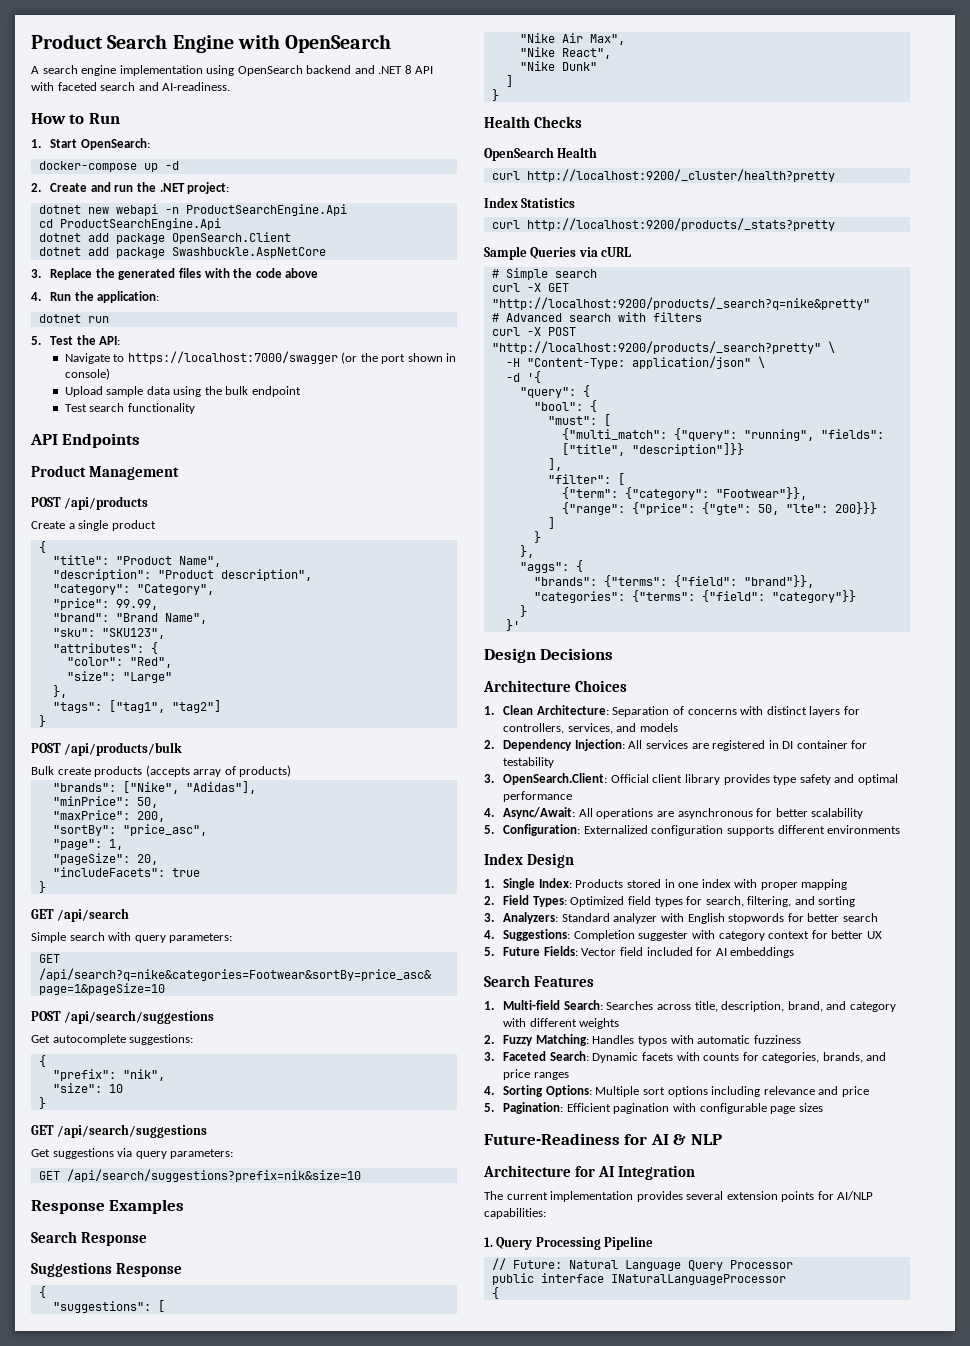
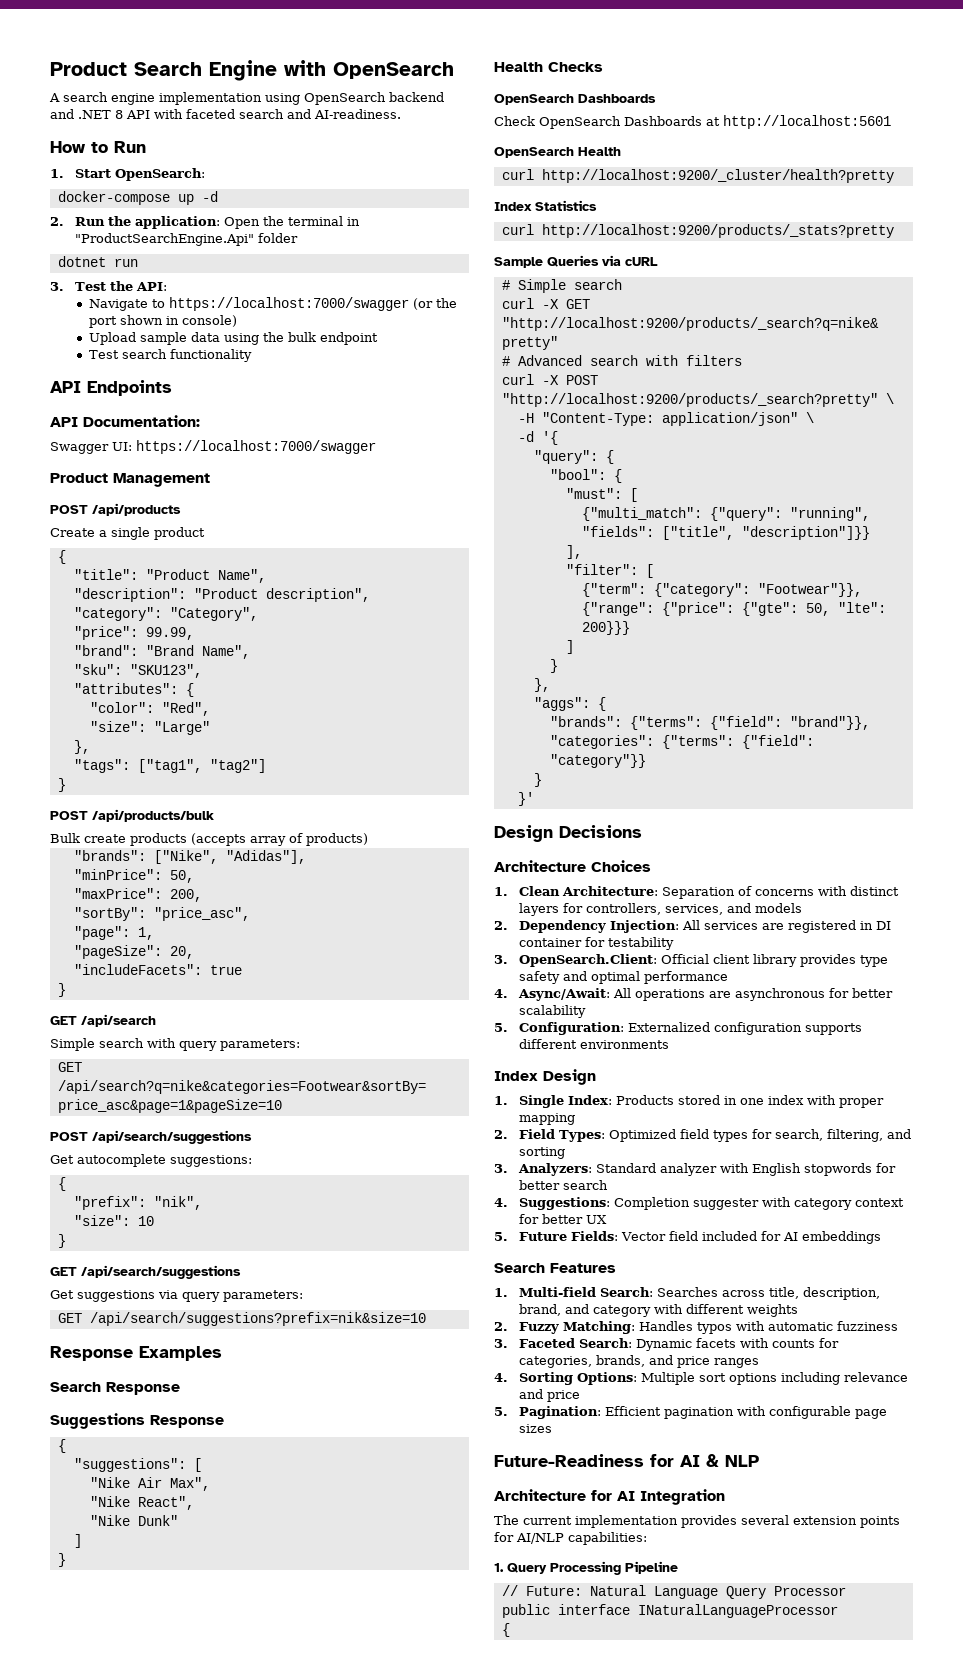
- 2. Create and run the .NET project:
- dotnet new webapi -n ProductSearchEngine.Api
- cd ProductSearchEngine.Api
- dotnet add package OpenSearch.Client
- dotnet add package Swashbuckle.AspNetCore
- 3. Replace the generated files with the code above
- 4. Run the application:
+ 2. Run the application: Open the terminal in "ProductSearchEngine.Api" folder
- 5. Test the API:
+ 3. Test the API:
+ API Documentation:
+ Swagger UI: https://localhost:7000/swagger
  Health Checks
+ OpenSearch Dashboards
+ Check OpenSearch Dashboards at http://localhost:5601

